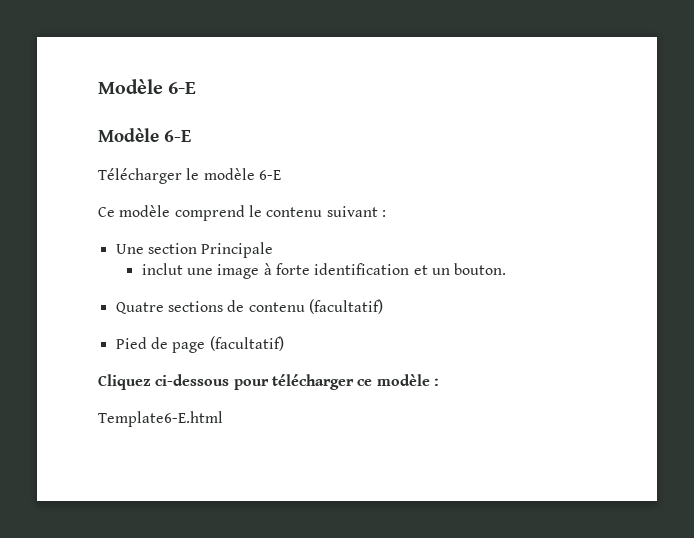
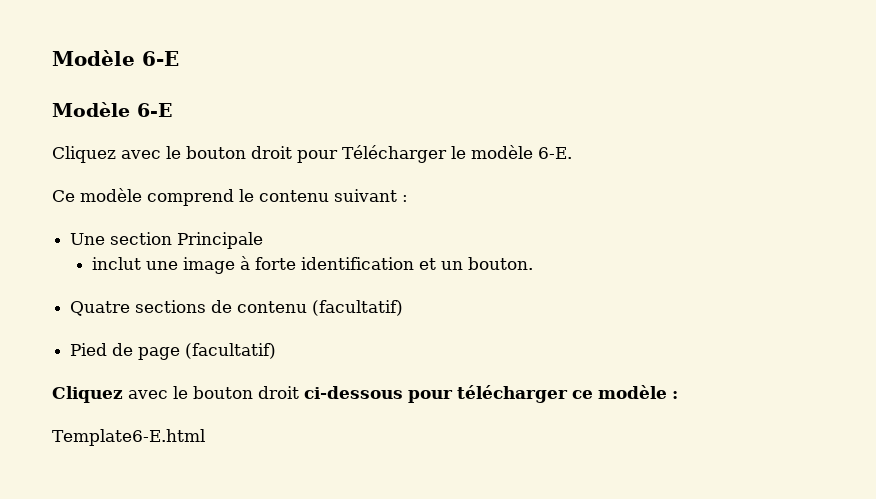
- Télécharger le modèle 6-E
+ Cliquez avec le bouton droit pour Télécharger le modèle 6-E.
- Cliquez ci-dessous pour télécharger ce modèle :
+ Cliquez avec le bouton droit ci-dessous pour télécharger ce modèle :

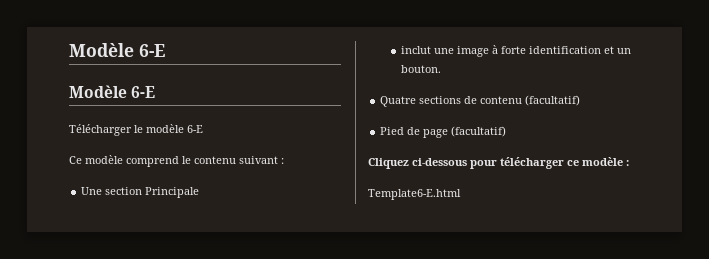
- Cliquez avec le bouton droit pour Télécharger le modèle 6-E.
+ Télécharger le modèle 6-E
- Cliquez avec le bouton droit ci-dessous pour télécharger ce modèle :
+ Cliquez ci-dessous pour télécharger ce modèle :

